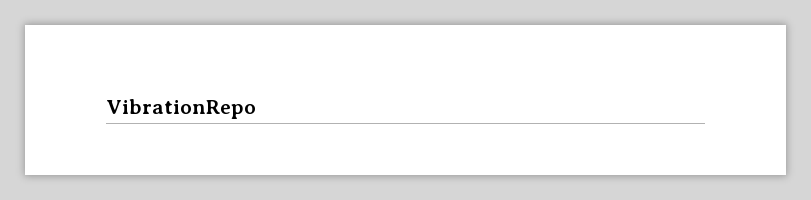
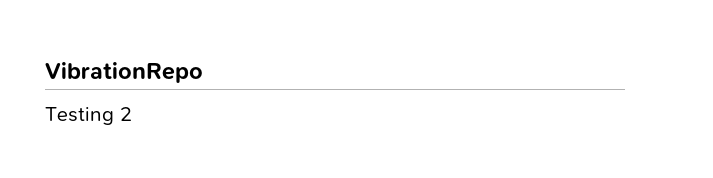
+ Testing 2

